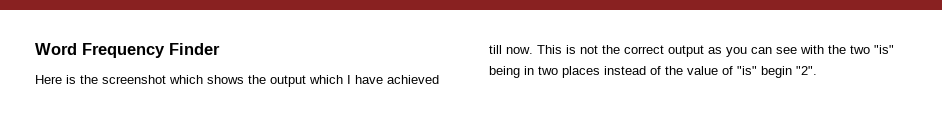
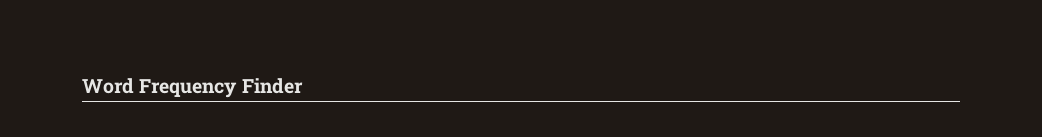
- Here is the screenshot which shows the output which I have achieved till now. This is not the correct output as you can see with the two "is" being in two places instead of the value of "is" begin "2".

